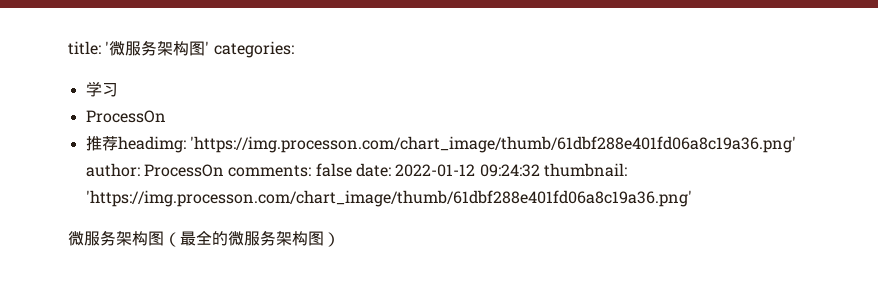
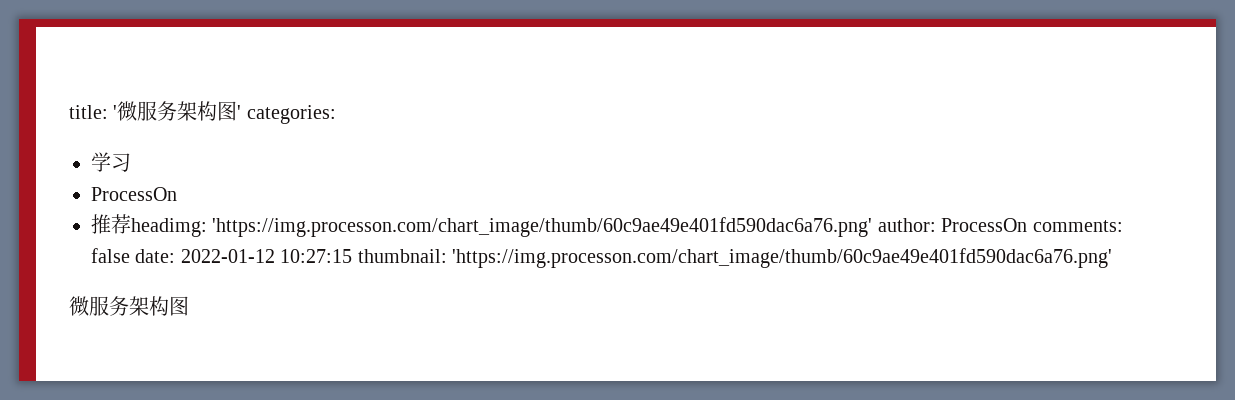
- 推荐headimg: 'https://img.processon.com/chart_image/thumb/61dbf288e401fd06a8c19a36.png' author: ProcessOn comments: false date: 2022-01-12 09:24:32 thumbnail: 'https://img.processon.com/chart_image/thumb/61dbf288e401fd06a8c19a36.png'
- 微服务架构图（最全的微服务架构图）
+ 推荐headimg: 'https://img.processon.com/chart_image/thumb/60c9ae49e401fd590dac6a76.png' author: ProcessOn comments: false date: 2022-01-12 10:27:15 thumbnail: 'https://img.processon.com/chart_image/thumb/60c9ae49e401fd590dac6a76.png'
+ 微服务架构图

